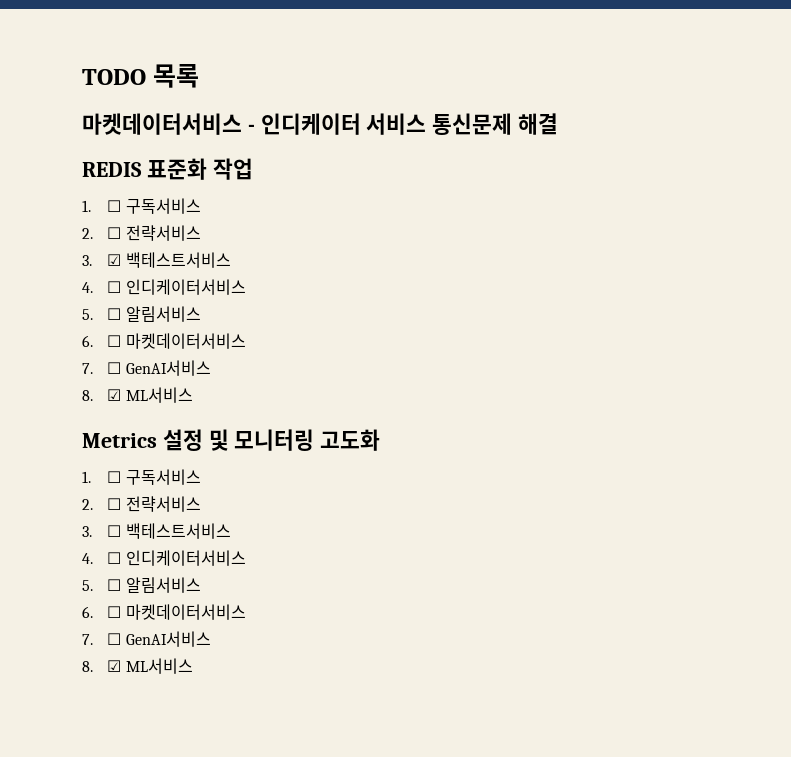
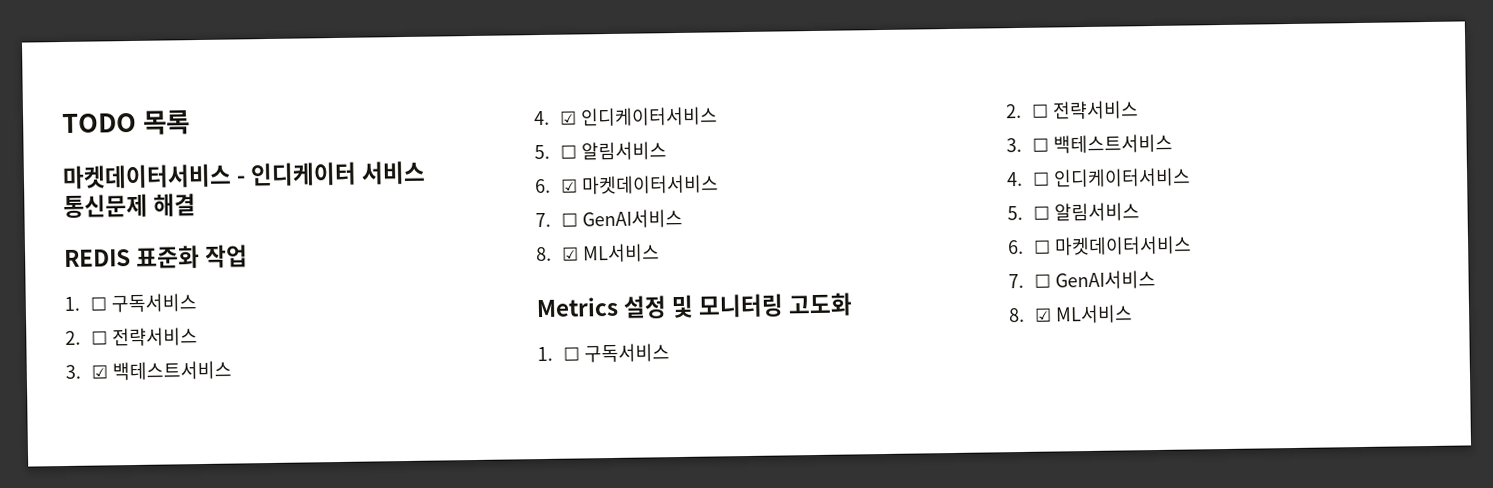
  3. ☑ 백테스트서비스
- 4. ☐ 인디케이터서비스
+ 4. ☑ 인디케이터서비스
  5. ☐ 알림서비스
- 6. ☐ 마켓데이터서비스
+ 6. ☑ 마켓데이터서비스

